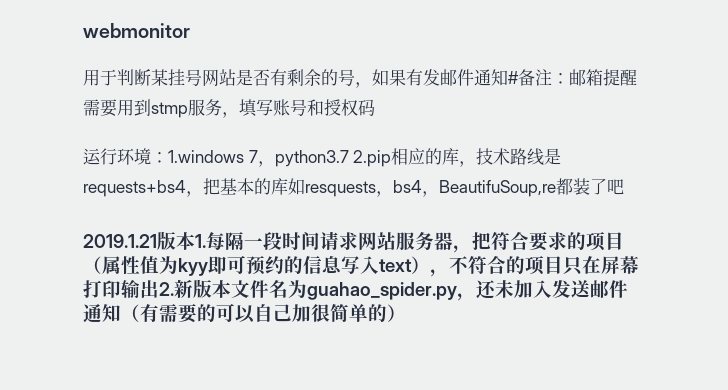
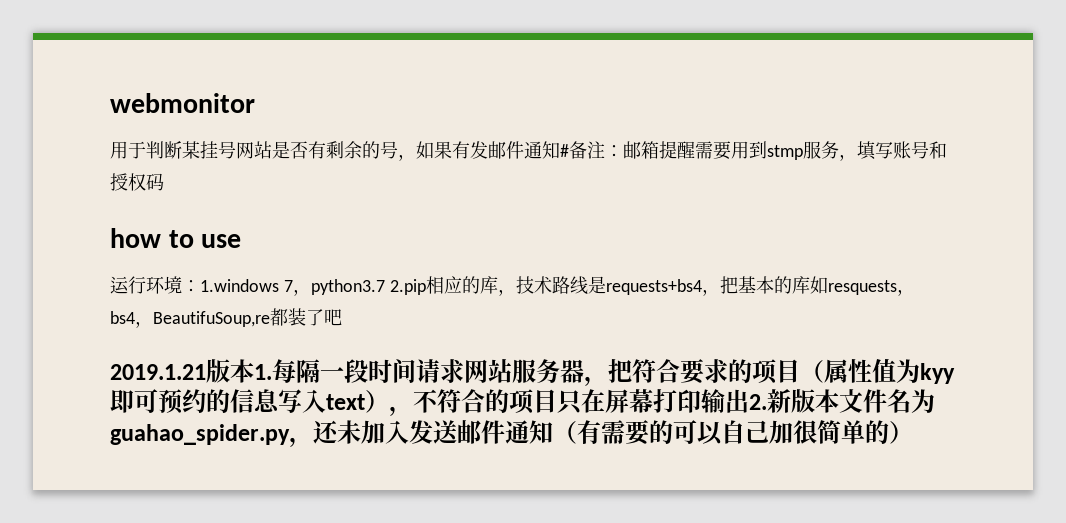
+ how to use

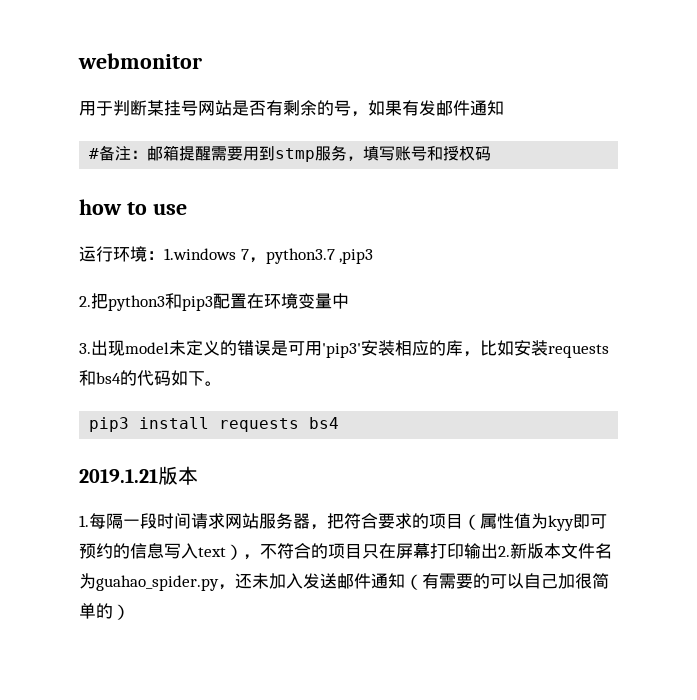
- 用于判断某挂号网站是否有剩余的号，如果有发邮件通知#备注：邮箱提醒需要用到stmp服务，填写账号和授权码
+ 用于判断某挂号网站是否有剩余的号，如果有发邮件通知
+ #备注：邮箱提醒需要用到stmp服务，填写账号和授权码
- 运行环境：1.windows 7，python3.7 2.pip相应的库，技术路线是requests+bs4，把基本的库如resquests，bs4，BeautifuSoup,re都装了吧
+ 运行环境：1.windows 7，python3.7 ,pip3
+ 2.把python3和pip3配置在环境变量中
+ 3.出现model未定义的错误是可用'pip3'安装相应的库，比如安装requests和bs4的代码如下。
+ pip3 install requests bs4
- 2019.1.21版本1.每隔一段时间请求网站服务器，把符合要求的项目（属性值为kyy即可预约的信息写入text），不符合的项目只在屏幕打印输出2.新版本文件名为guahao_spider.py，还未加入发送邮件通知（有需要的可以自己加很简单的）
+ 2019.1.21版本
+ 1.每隔一段时间请求网站服务器，把符合要求的项目（属性值为kyy即可预约的信息写入text），不符合的项目只在屏幕打印输出2.新版本文件名为guahao_spider.py，还未加入发送邮件通知（有需要的可以自己加很简单的）

